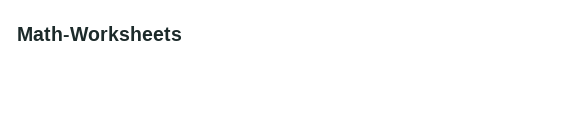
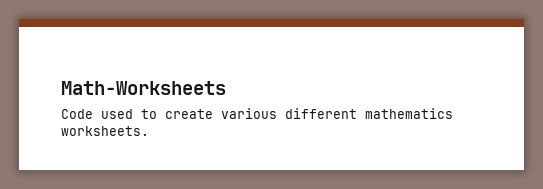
+ Code used to create various different mathematics worksheets.

